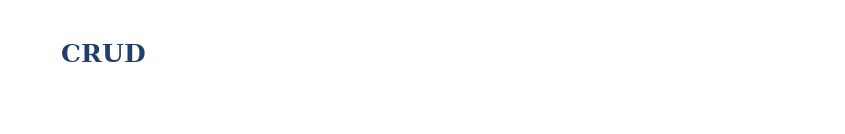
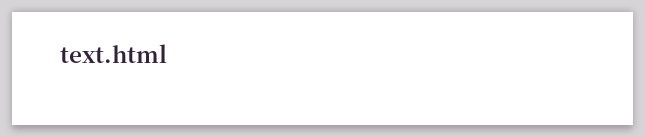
- CRUD
+ text.html

